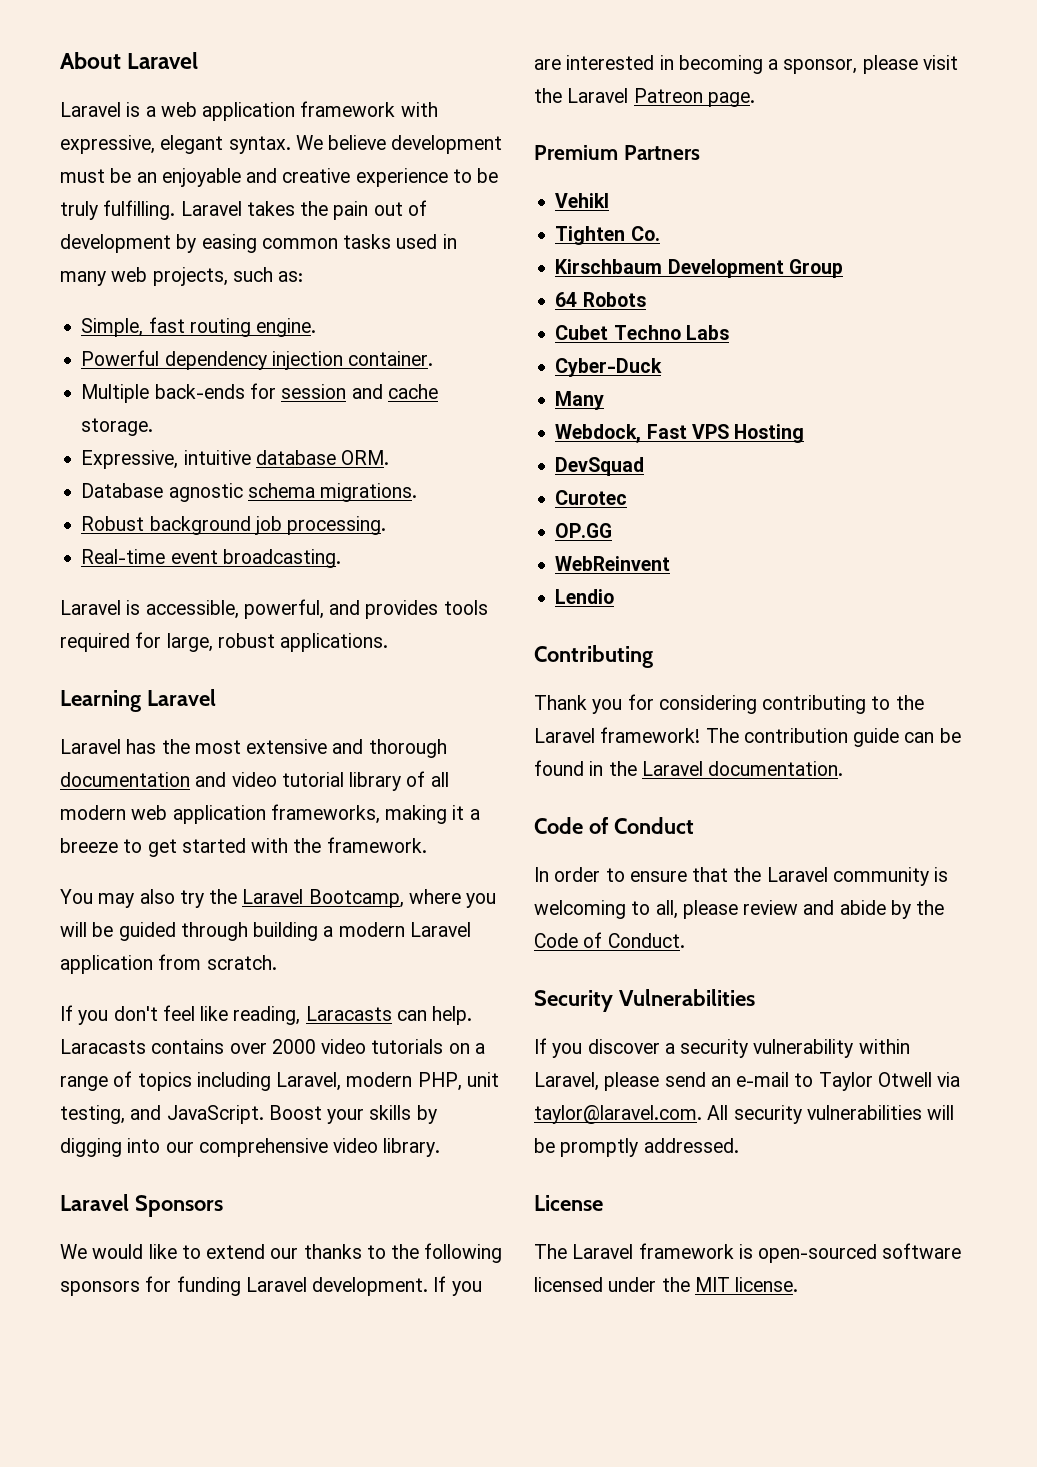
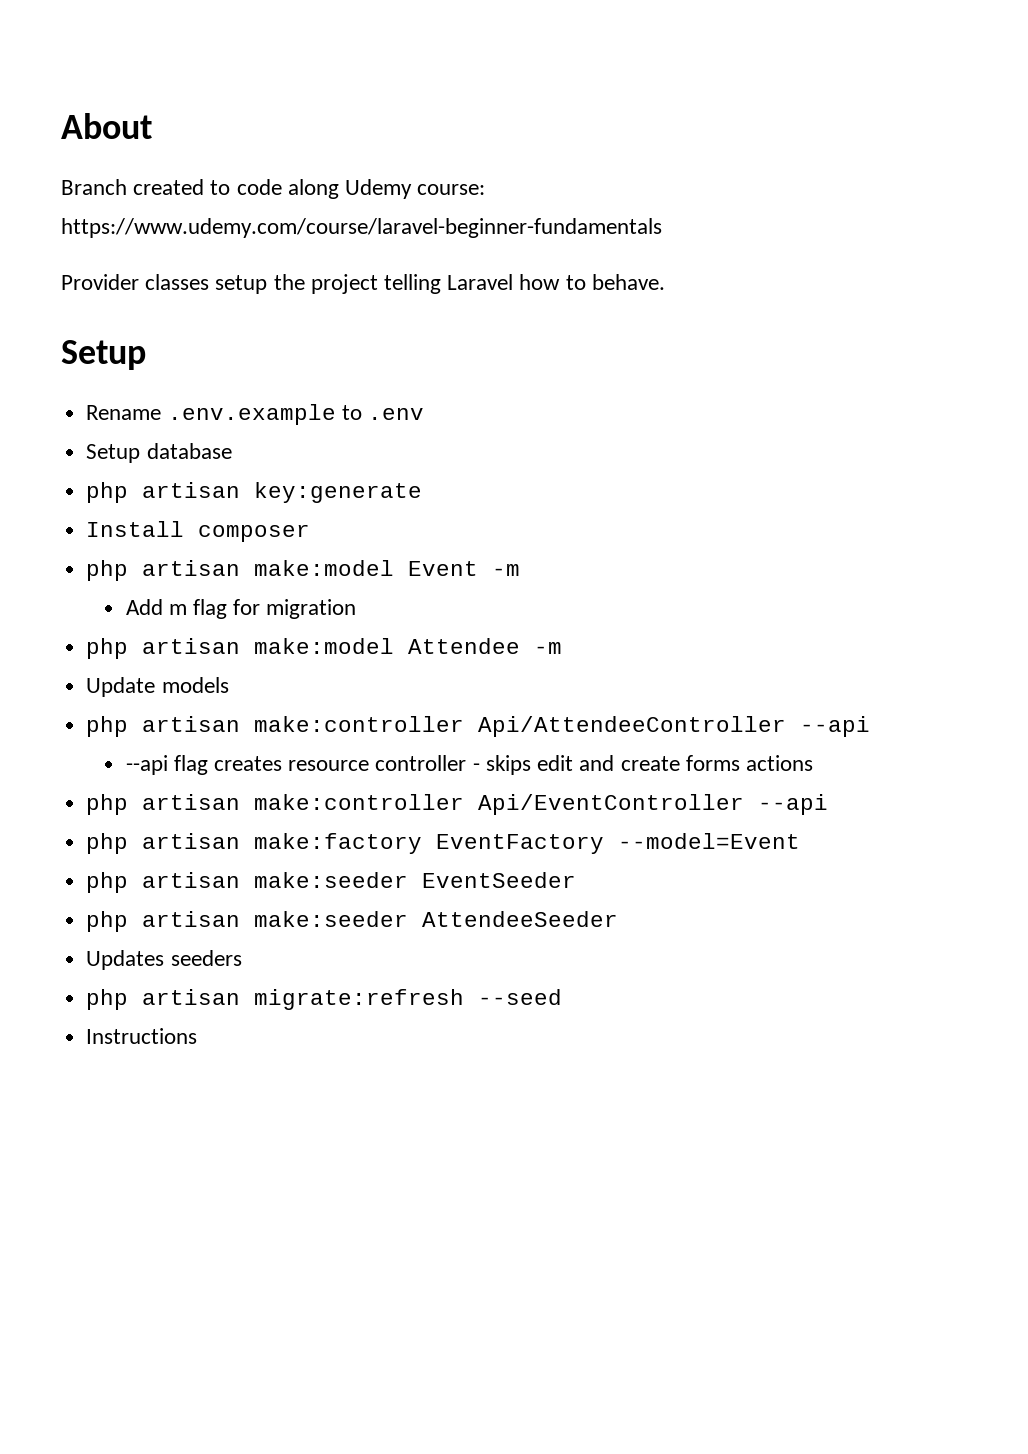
- About Laravel
- Laravel is a web application framework with expressive, elegant syntax. We believe development must be an enjoyable and creative experience to be truly fulfilling. Laravel takes the pain out of development by easing common tasks used in many web projects, such as:
- Simple, fast routing engine.
- Powerful dependency injection container.
- Multiple back-ends for session and cache storage.
- Expressive, intuitive database ORM.
- Database agnostic schema migrations.
- Robust background job processing.
- Real-time event broadcasting.
- Laravel is accessible, powerful, and provides tools required for large, robust applications.
- Learning Laravel
- Laravel has the most extensive and thorough documentation and video tutorial library of all modern web application frameworks, making it a breeze to get started with the framework.
- You may also try the Laravel Bootcamp, where you will be guided through building a modern Laravel application from scratch.
- If you don't feel like reading, Laracasts can help. Laracasts contains over 2000 video tutorials on a range of topics including Laravel, modern PHP, unit testing, and JavaScript. Boost your skills by digging into our comprehensive video library.
- Laravel Sponsors
- We would like to extend our thanks to the following sponsors for funding Laravel development. If you are interested in becoming a sponsor, please visit the Laravel Patreon page.
- Premium Partners
- Vehikl
- Tighten Co.
- Kirschbaum Development Group
- 64 Robots
- Cubet Techno Labs
- Cyber-Duck
- Many
- Webdock, Fast VPS Hosting
- DevSquad
- Curotec
- OP.GG
- WebReinvent
- Lendio
- Contributing
- Thank you for considering contributing to the Laravel framework! The contribution guide can be found in the Laravel documentation.
- Code of Conduct
- In order to ensure that the Laravel community is welcoming to all, please review and abide by the Code of Conduct.
- Security Vulnerabilities
- If you discover a security vulnerability within Laravel, please send an e-mail to Taylor Otwell via taylor@laravel.com. All security vulnerabilities will be promptly addressed.
- License
- The Laravel framework is open-sourced software licensed under the MIT license.
+ About
+ Branch created to code along Udemy course: https://www.udemy.com/course/laravel-beginner-fundamentals
+ Provider classes setup the project telling Laravel how to behave.
+ Setup
+ Rename .env.example to .env
+ Setup database
+ php artisan key:generate
+ Install composer
+ php artisan make:model Event -m
+ Add m flag for migration
+ php artisan make:model Attendee -m
+ Update models
+ php artisan make:controller Api/AttendeeController --api
+ --api flag creates resource controller - skips edit and create forms actions
+ php artisan make:controller Api/EventController --api
+ php artisan make:factory EventFactory --model=Event
+ php artisan make:seeder EventSeeder
+ php artisan make:seeder AttendeeSeeder
+ Updates seeders
+ php artisan migrate:refresh --seed
+ Instructions

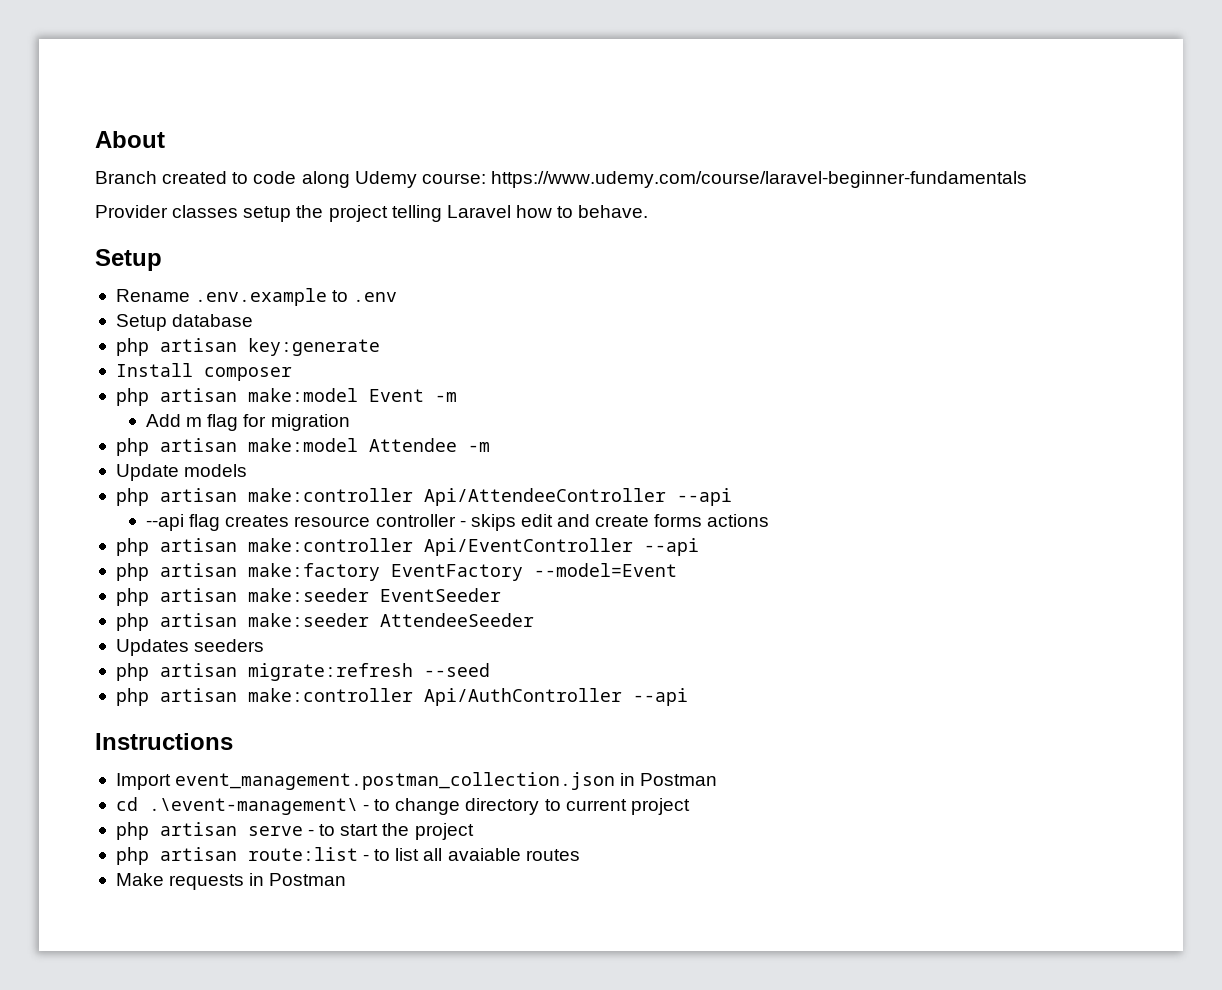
+ php artisan make:controller Api/AuthController --api
  Instructions
+ Import event_management.postman_collection.json in Postman
+ cd .\event-management\ - to change directory to current project
+ php artisan serve - to start the project
+ php artisan route:list - to list all avaiable routes
+ Make requests in Postman

